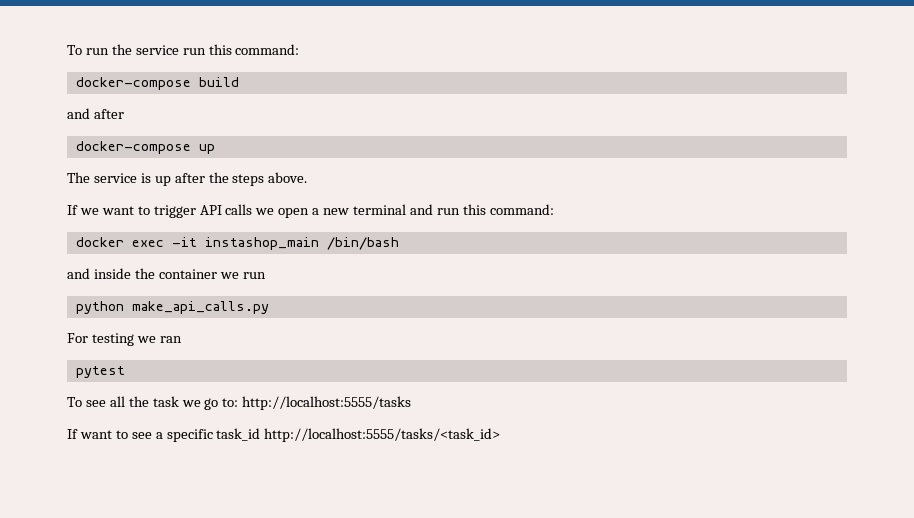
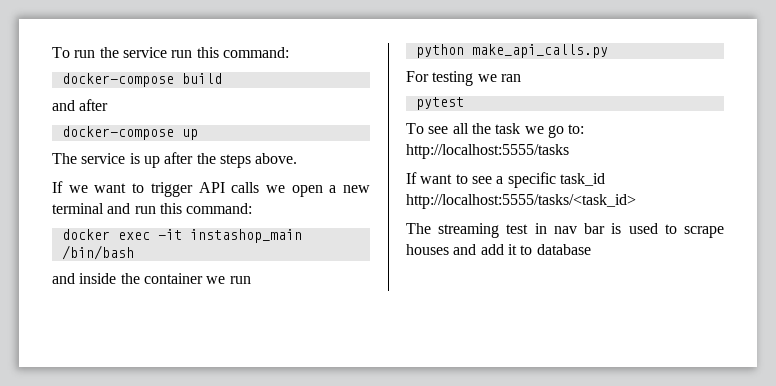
+ The streaming test in nav bar is used to scrape houses and add it to database

